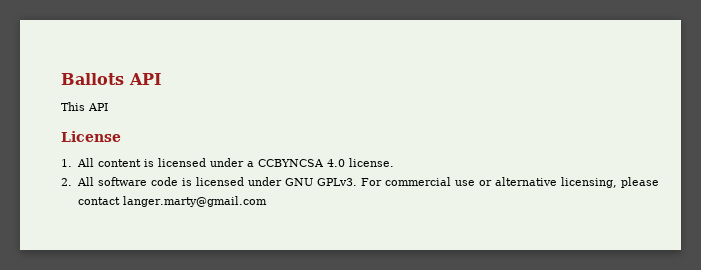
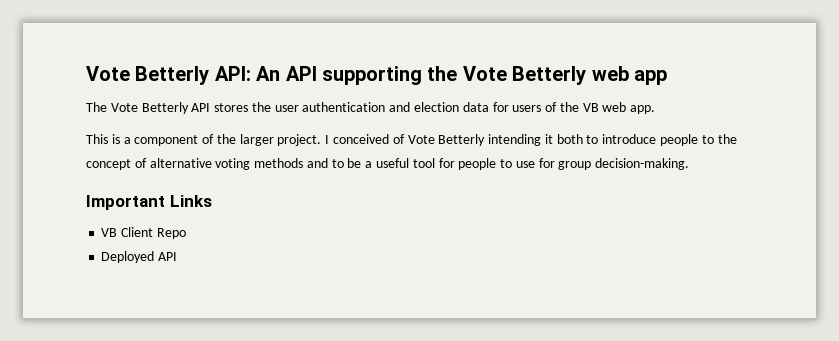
- Ballots API
- This API
- License
- 1. All content is licensed under a CCBYNCSA 4.0 license.
- 2. All software code is licensed under GNU GPLv3. For commercial use or alternative licensing, please contact langer.marty@gmail.com
+ Vote Betterly API: An API supporting the Vote Betterly web app
+ The Vote Betterly API stores the user authentication and election data for users of the VB web app.
+ This is a component of the larger project. I conceived of Vote Betterly intending it both to introduce people to the concept of alternative voting methods and to be a useful tool for people to use for group decision-making.
+ Important Links
+ VB Client Repo
+ Deployed API

